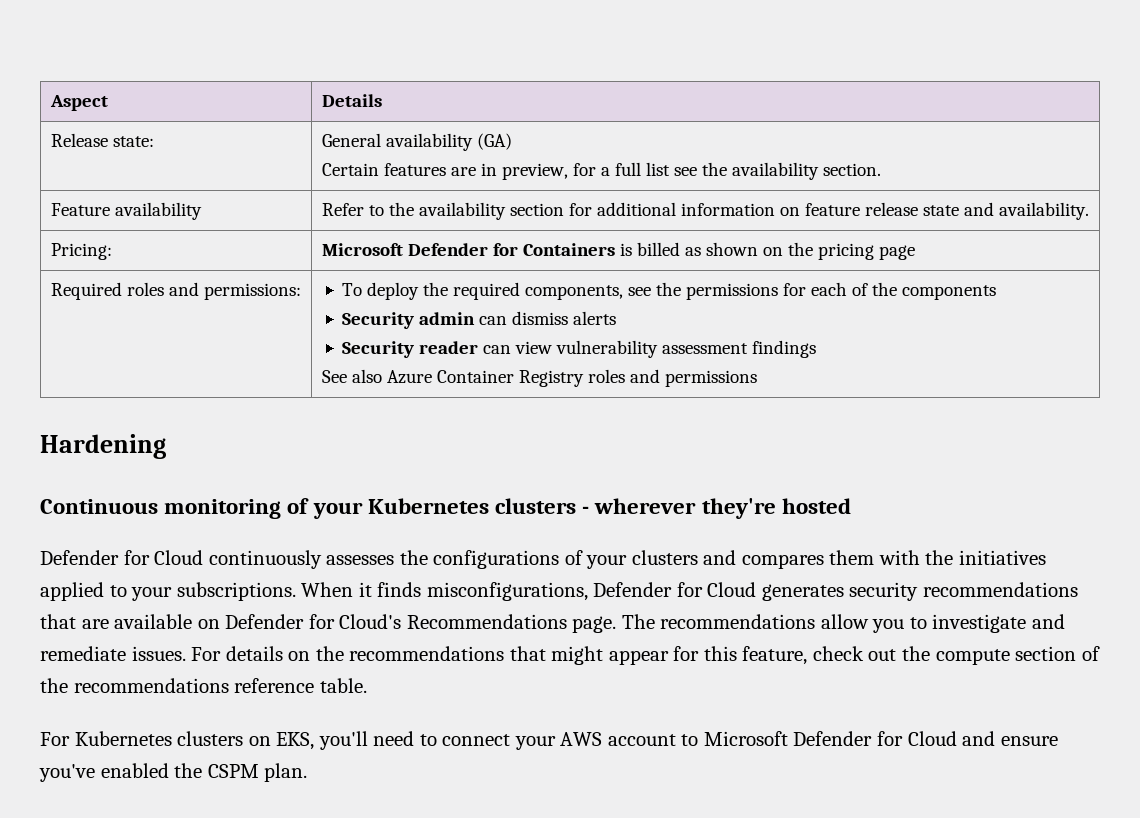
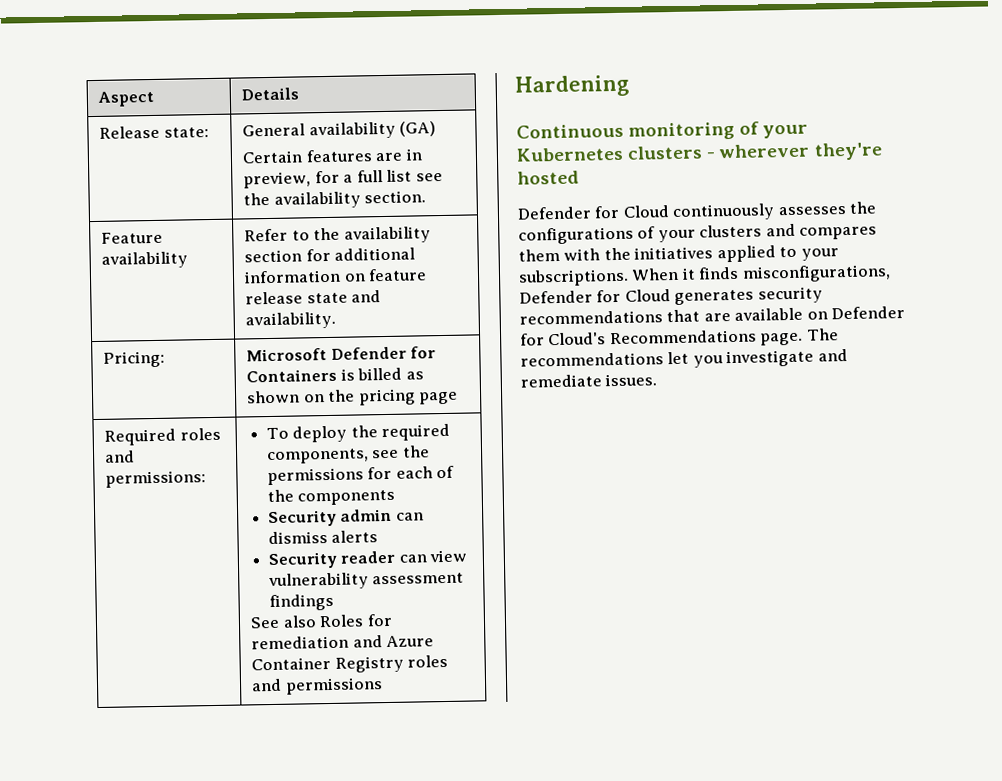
- See also Azure Container Registry roles and permissions
+ See also Roles for remediation and Azure Container Registry roles and permissions
- The recommendations allow you to investigate and remediate issues. For details on the recommendations that might appear for this feature, check out the compute section of the recommendations reference table.
- For Kubernetes clusters on EKS, you'll need to connect your AWS account to Microsoft Defender for Cloud and ensure you've enabled the CSPM plan.
+ The recommendations let you investigate and remediate issues.

